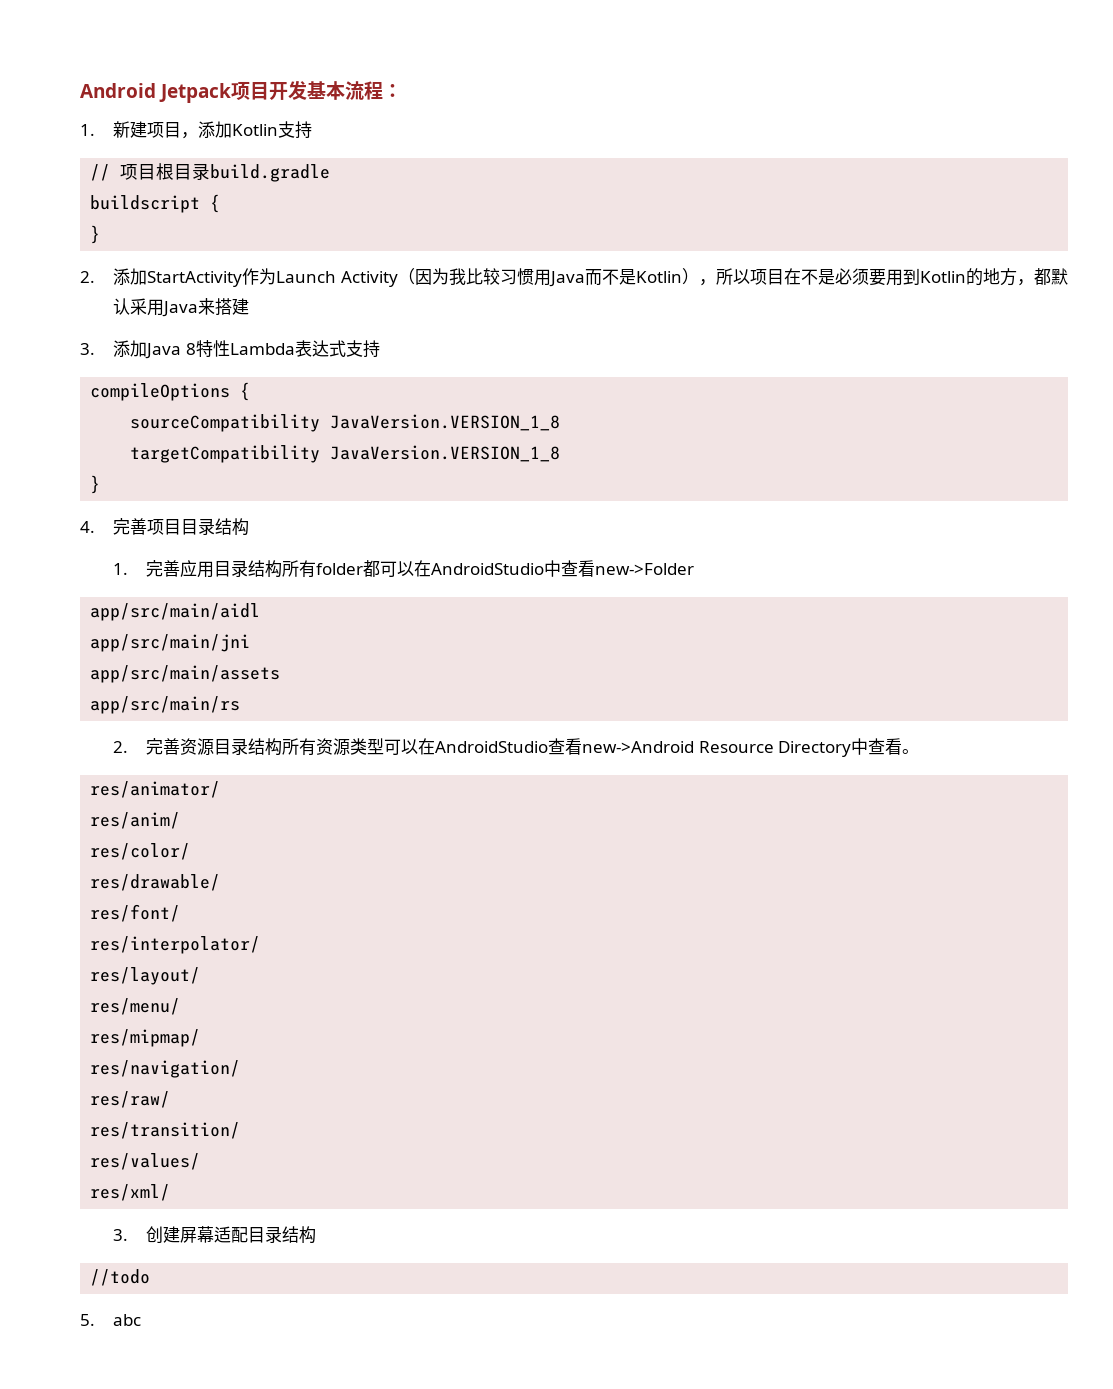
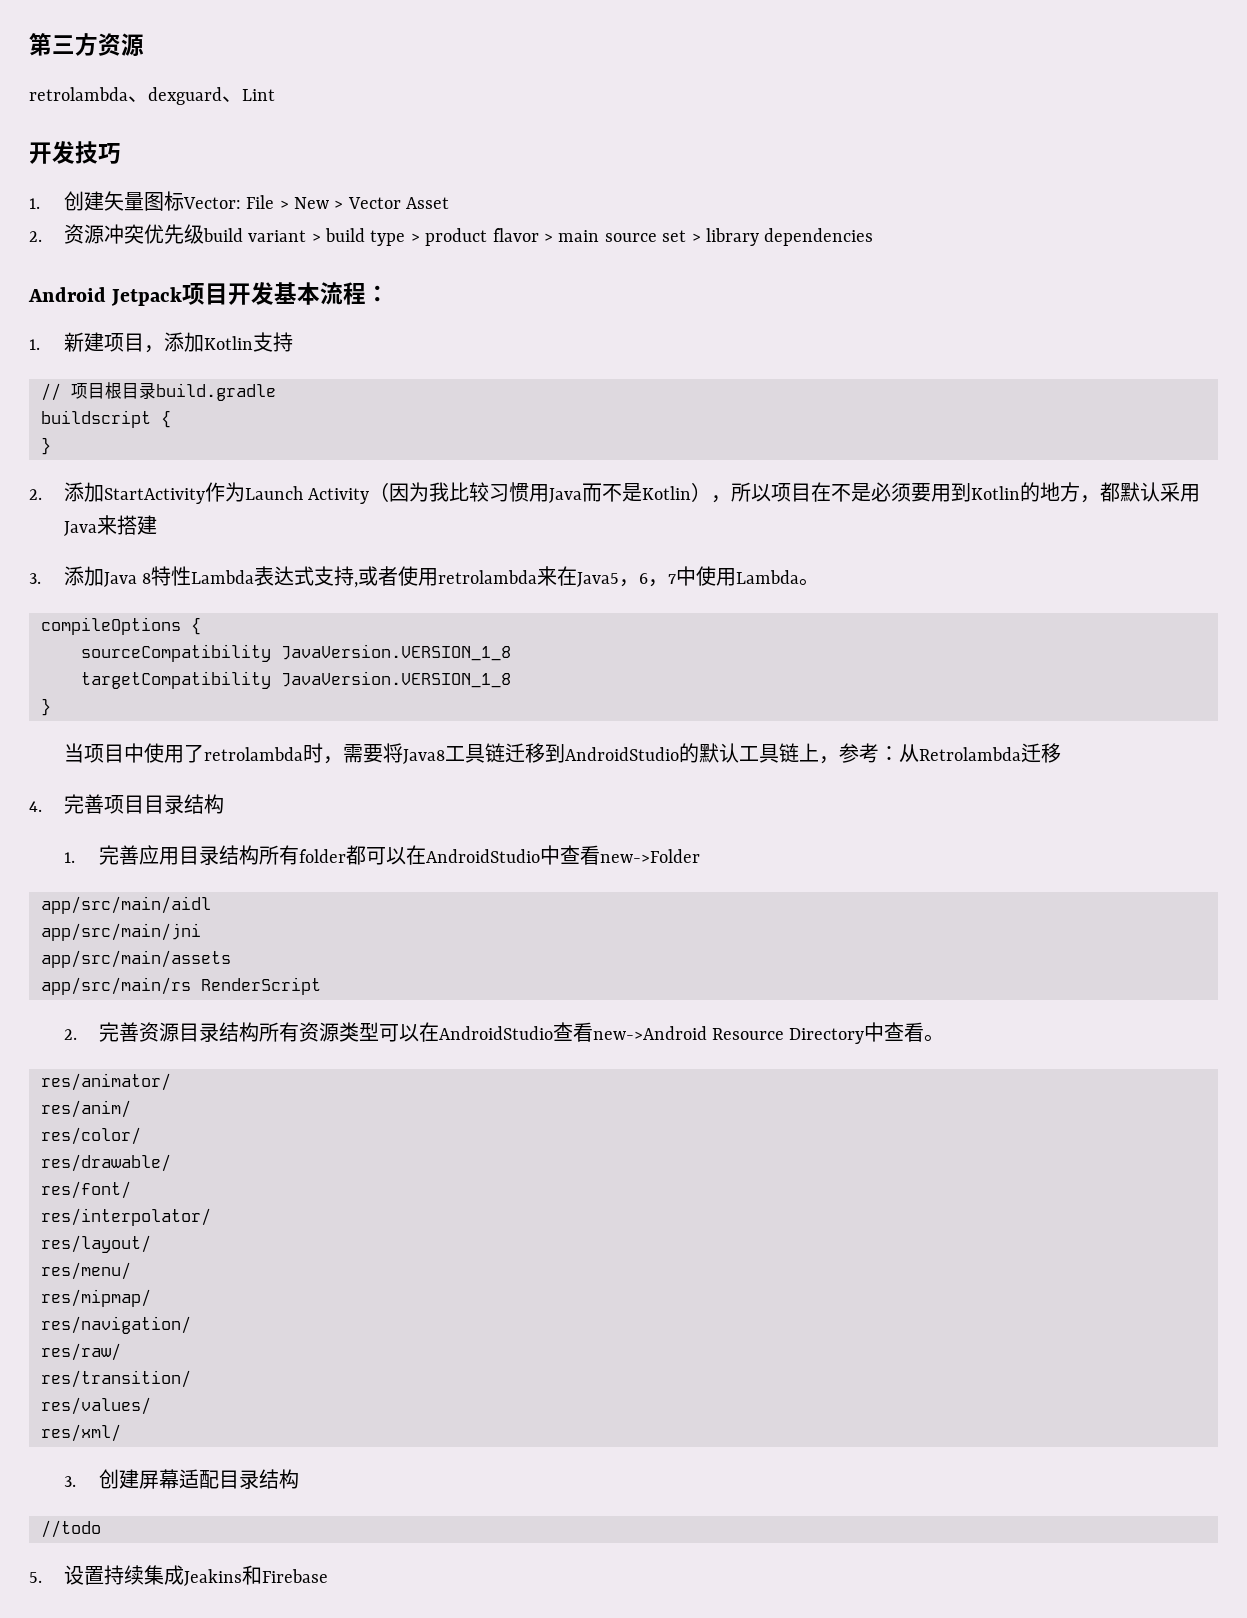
+ 第三方资源
+ retrolambda、dexguard、Lint
+ 开发技巧
+ 1.创建矢量图标Vector: File > New > Vector Asset
+ 2.资源冲突优先级build variant > build type > product flavor > main source set > library dependencies
- 3.添加Java 8特性Lambda表达式支持
+ 3.添加Java 8特性Lambda表达式支持,或者使用retrolambda来在Java5，6，7中使用Lambda。
+ 当项目中使用了retrolambda时，需要将Java8工具链迁移到AndroidStudio的默认工具链上，参考：从Retrolambda迁移
- app/src/main/rs
+ app/src/main/rs RenderScript
- 5. abc
+ 5.设置持续集成Jeakins和Firebase

